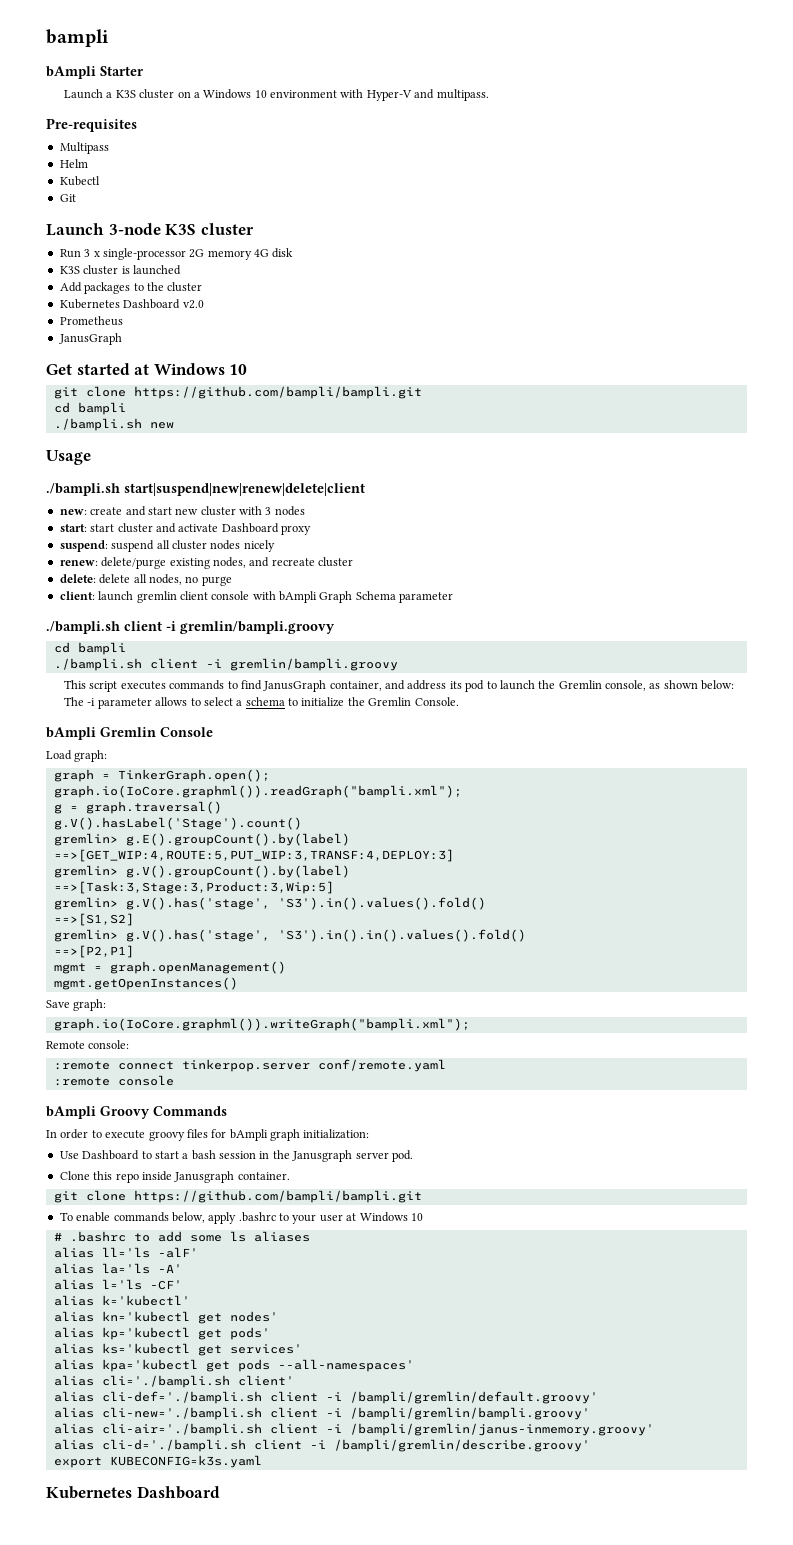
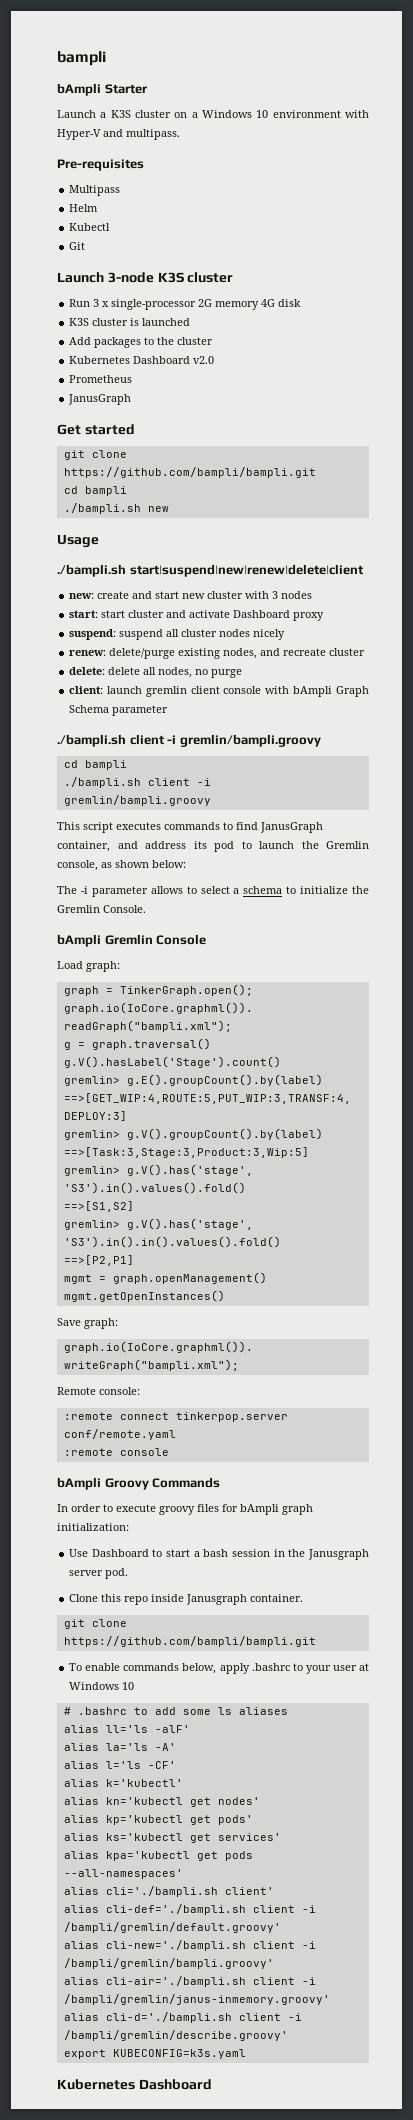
- Get started at Windows 10
+ Get started

